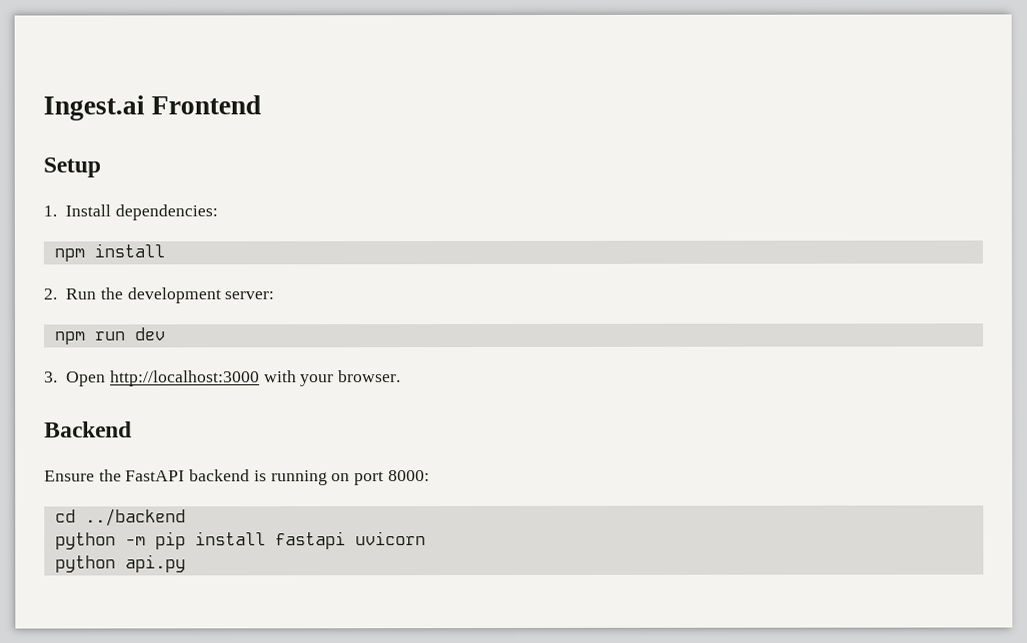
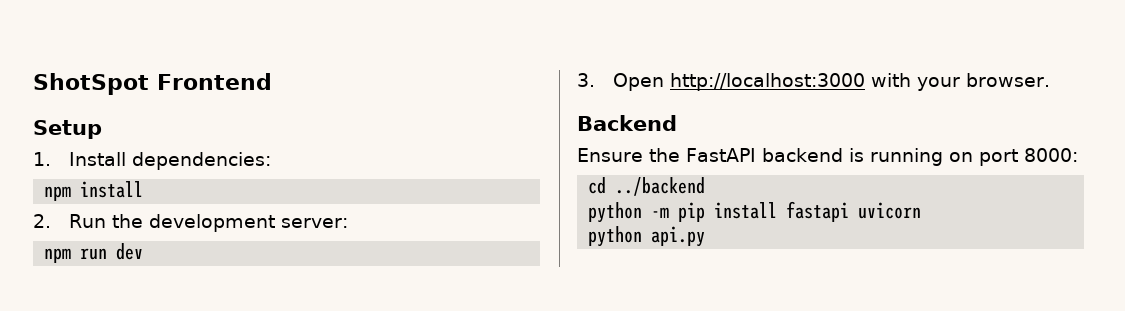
- Ingest.ai Frontend
+ ShotSpot Frontend

